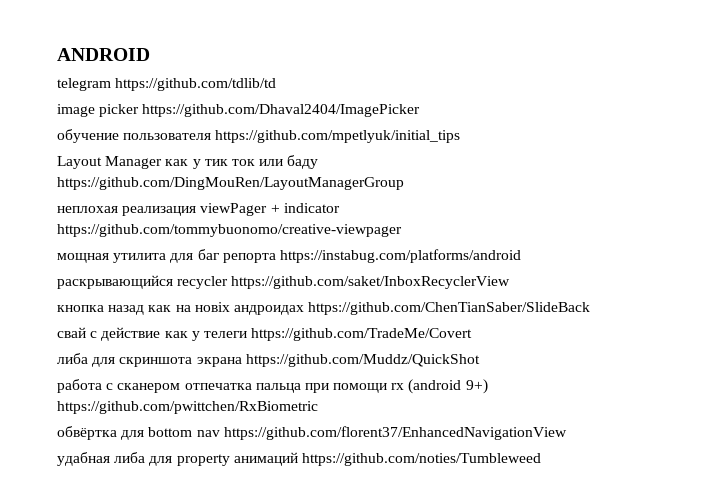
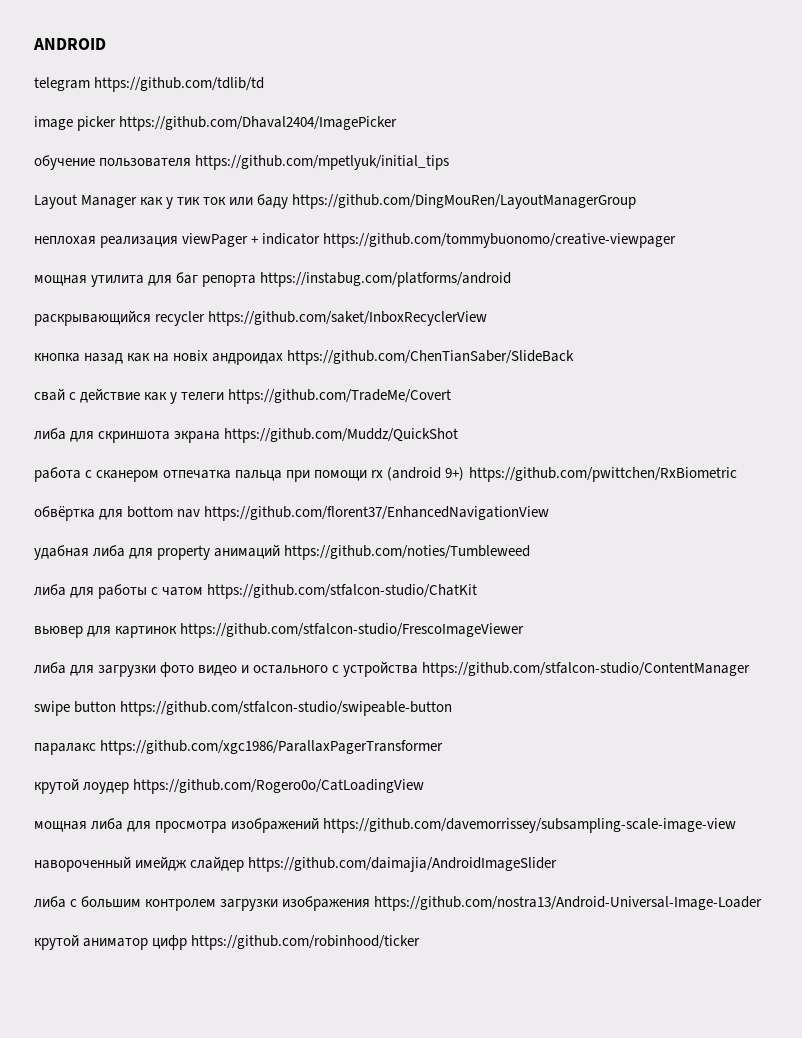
+ либа для работы с чатом https://github.com/stfalcon-studio/ChatKit
+ вьювер для картинок https://github.com/stfalcon-studio/FrescoImageViewer
+ либа для загрузки фото видео и остального с устройства https://github.com/stfalcon-studio/ContentManager
+ swipe button https://github.com/stfalcon-studio/swipeable-button
+ паралакс https://github.com/xgc1986/ParallaxPagerTransformer
+ крутой лоудер https://github.com/Rogero0o/CatLoadingView
+ мощная либа для просмотра изображений https://github.com/davemorrissey/subsampling-scale-image-view
+ навороченный имейдж слайдер https://github.com/daimajia/AndroidImageSlider
+ либа с большим контролем загрузки изображения https://github.com/nostra13/Android-Universal-Image-Loader
+ крутой аниматор цифр https://github.com/robinhood/ticker

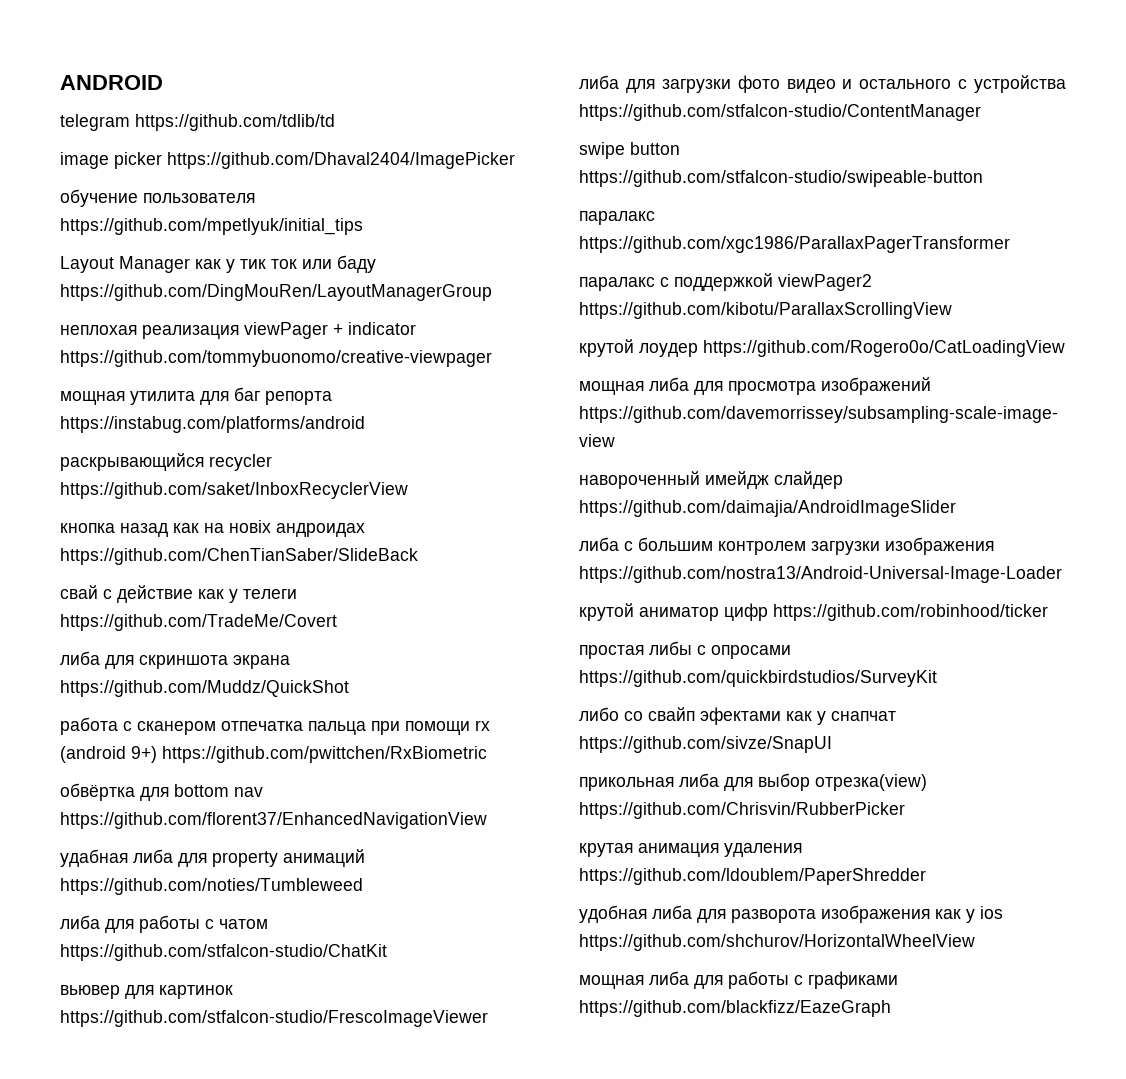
+ паралакс с поддержкой viewPager2 https://github.com/kibotu/ParallaxScrollingView
+ простая либы с опросами https://github.com/quickbirdstudios/SurveyKit
+ либо со свайп эфектами как у снапчат https://github.com/sivze/SnapUI
+ прикольная либа для выбор отрезка(view) https://github.com/Chrisvin/RubberPicker
+ крутая анимация удаления https://github.com/ldoublem/PaperShredder
+ удобная либа для разворота изображения как у ios https://github.com/shchurov/HorizontalWheelView
+ мощная либа для работы с графиками https://github.com/blackfizz/EazeGraph

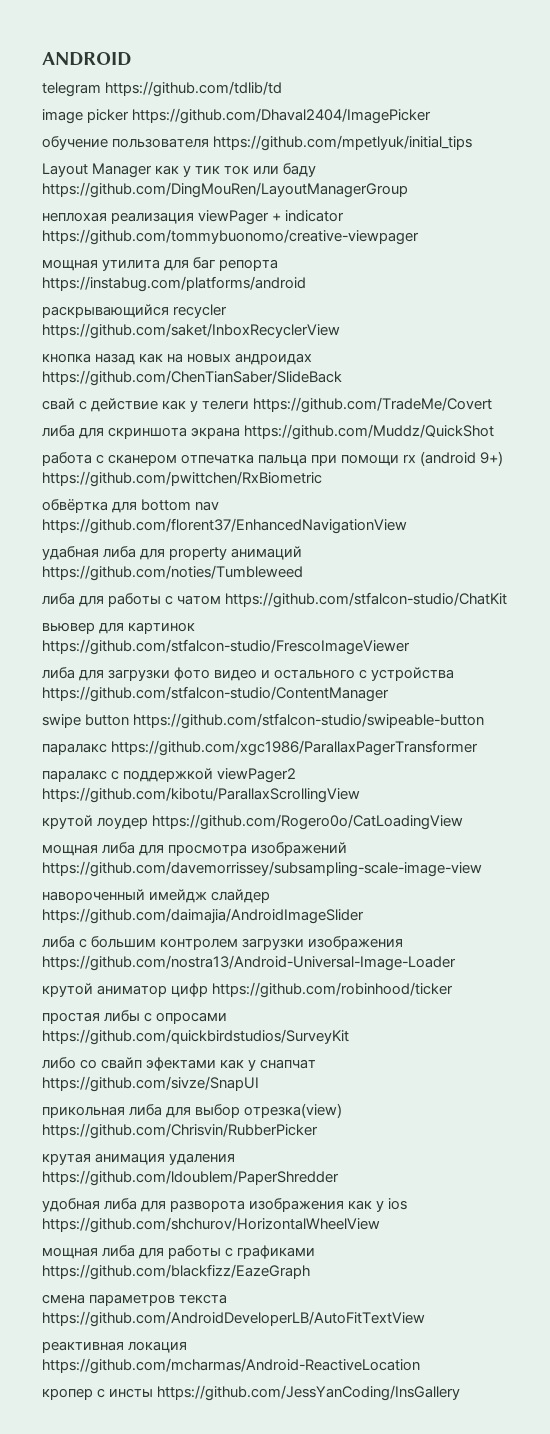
- кнопка назад как на новіх андроидах https://github.com/ChenTianSaber/SlideBack
+ кнопка назад как на новых андроидах https://github.com/ChenTianSaber/SlideBack
+ смена параметров текста https://github.com/AndroidDeveloperLB/AutoFitTextView
+ реактивная локация https://github.com/mcharmas/Android-ReactiveLocation
+ кропер с инсты https://github.com/JessYanCoding/InsGallery

